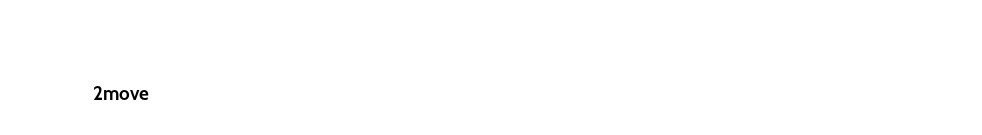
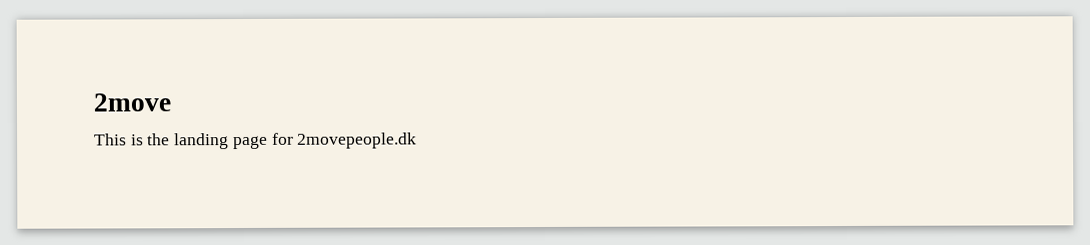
+ This is the landing page for 2movepeople.dk

